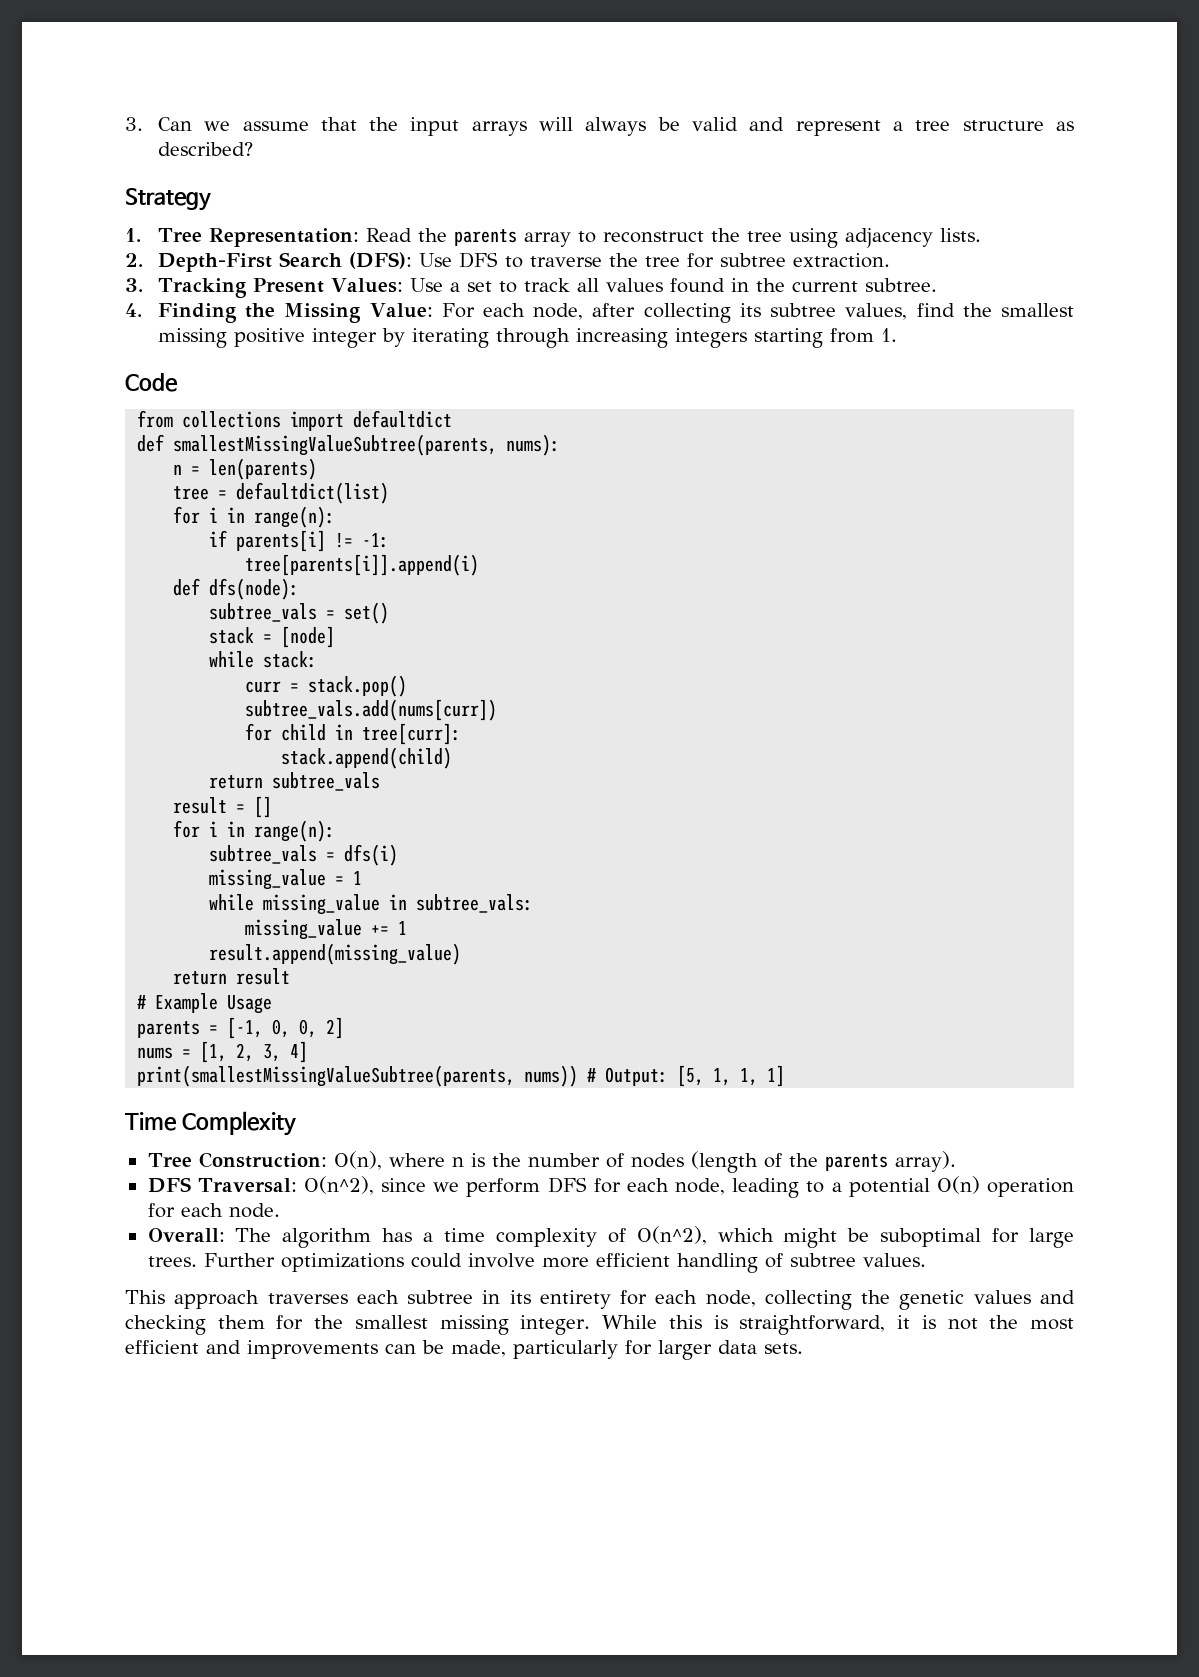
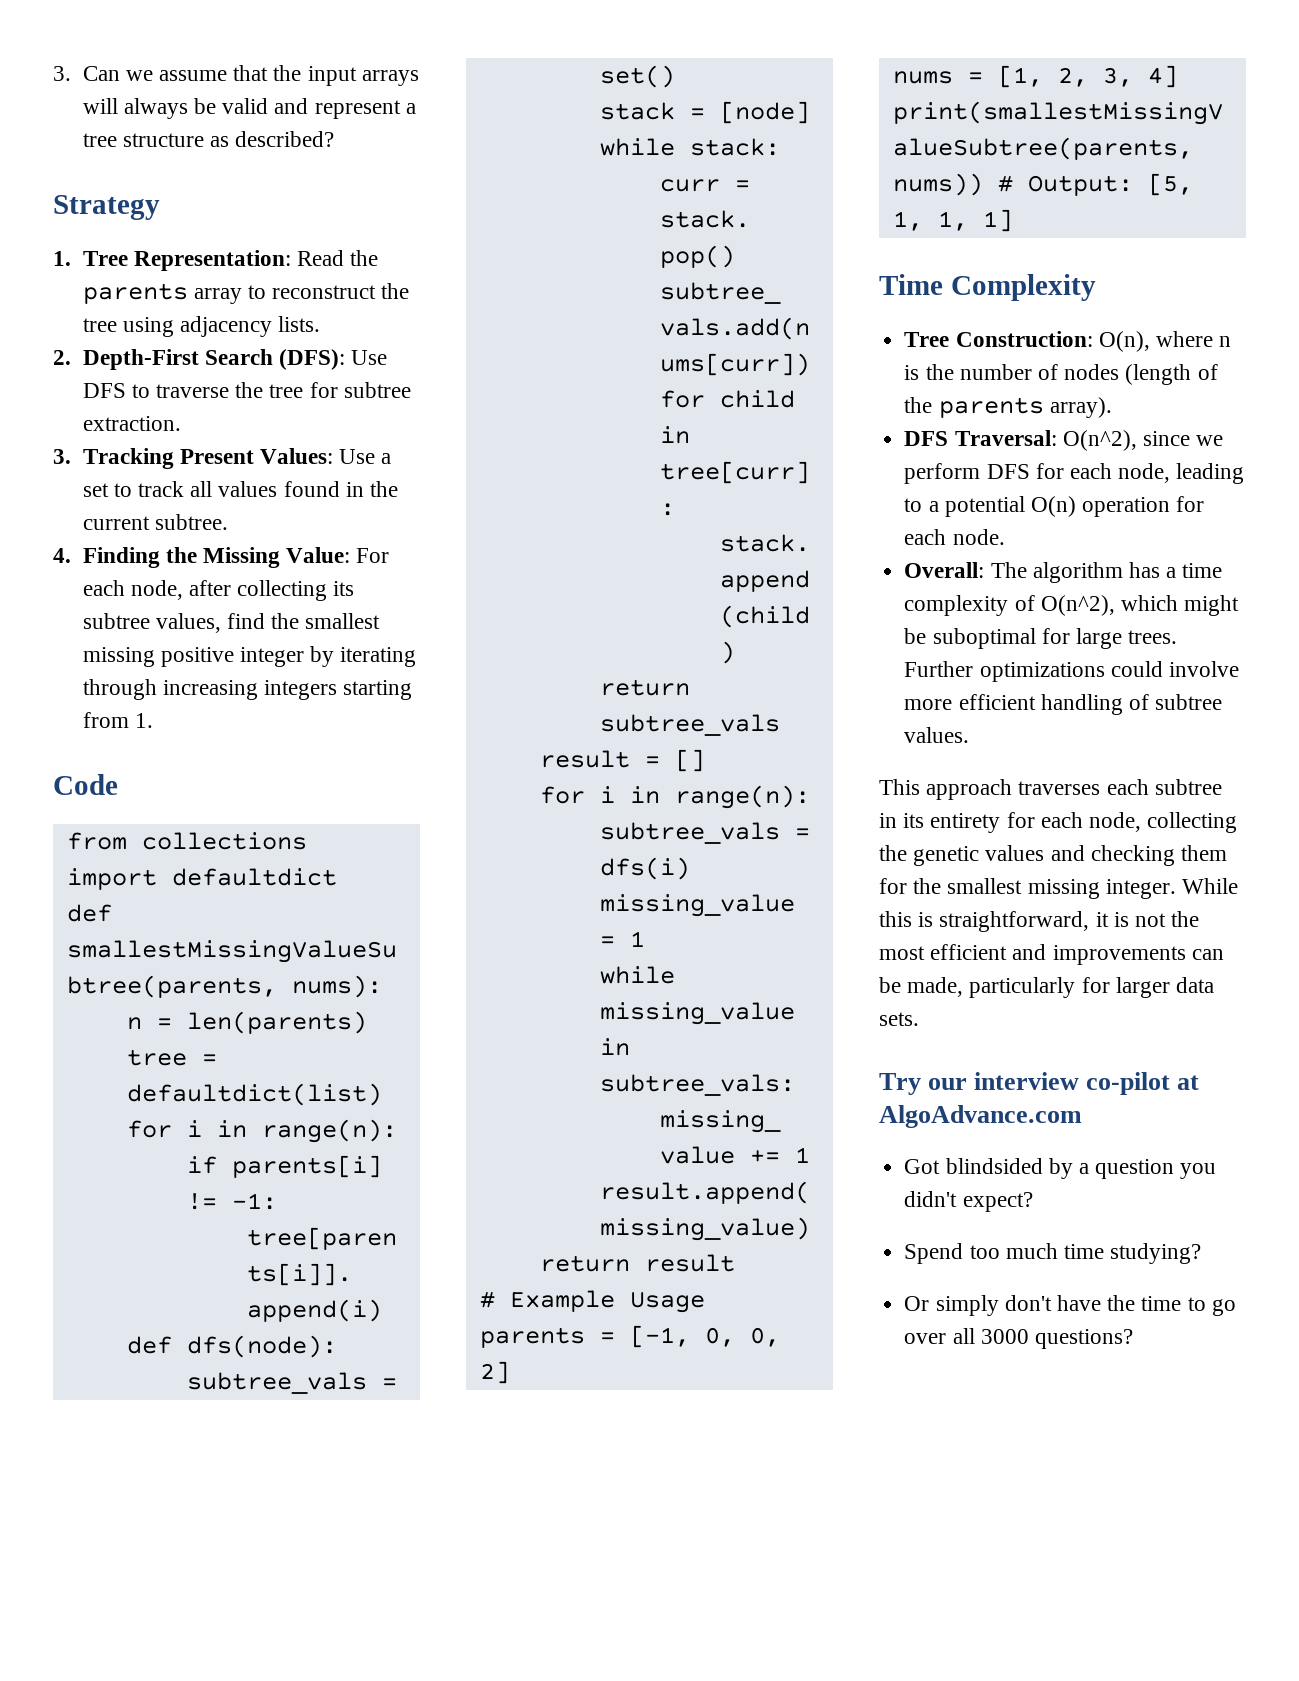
+ Try our interview co-pilot at AlgoAdvance.com
+ Got blindsided by a question you didn't expect?
+ Spend too much time studying?
+ Or simply don't have the time to go over all 3000 questions?

